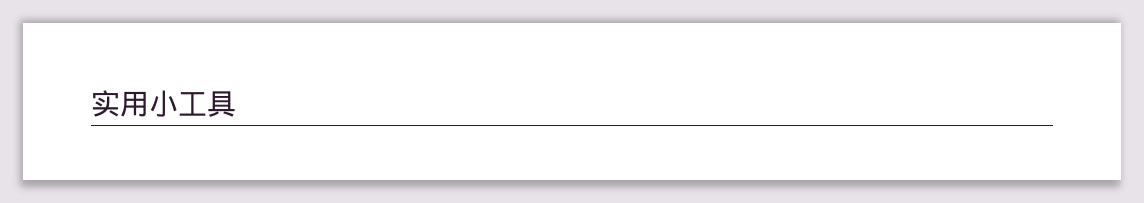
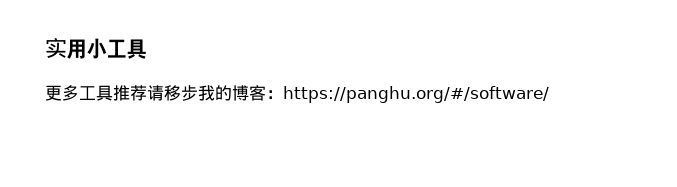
+ 更多工具推荐请移步我的博客：https://panghu.org/#/software/

